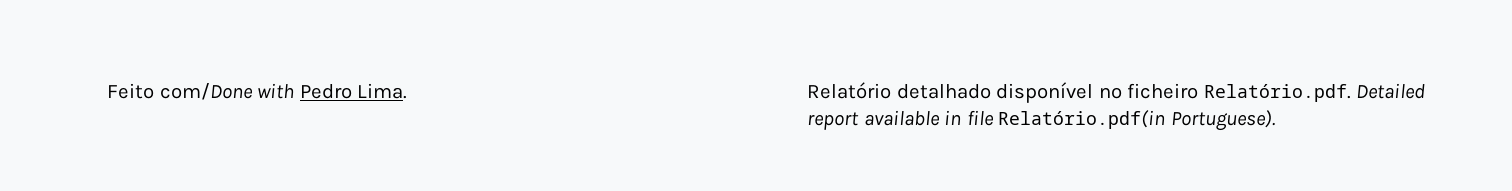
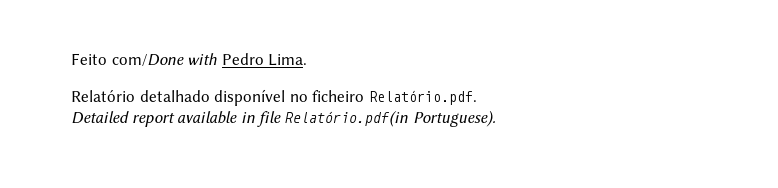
- Relatório detalhado disponível no ficheiro Relatório.pdf. Detailed report available in file Relatório.pdf(in Portuguese).
+ Relatório detalhado disponível no ficheiro Relatório.pdf.
+ Detailed report available in file Relatório.pdf(in Portuguese).

